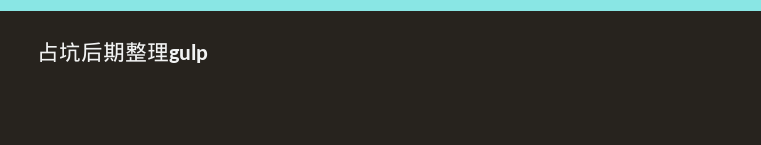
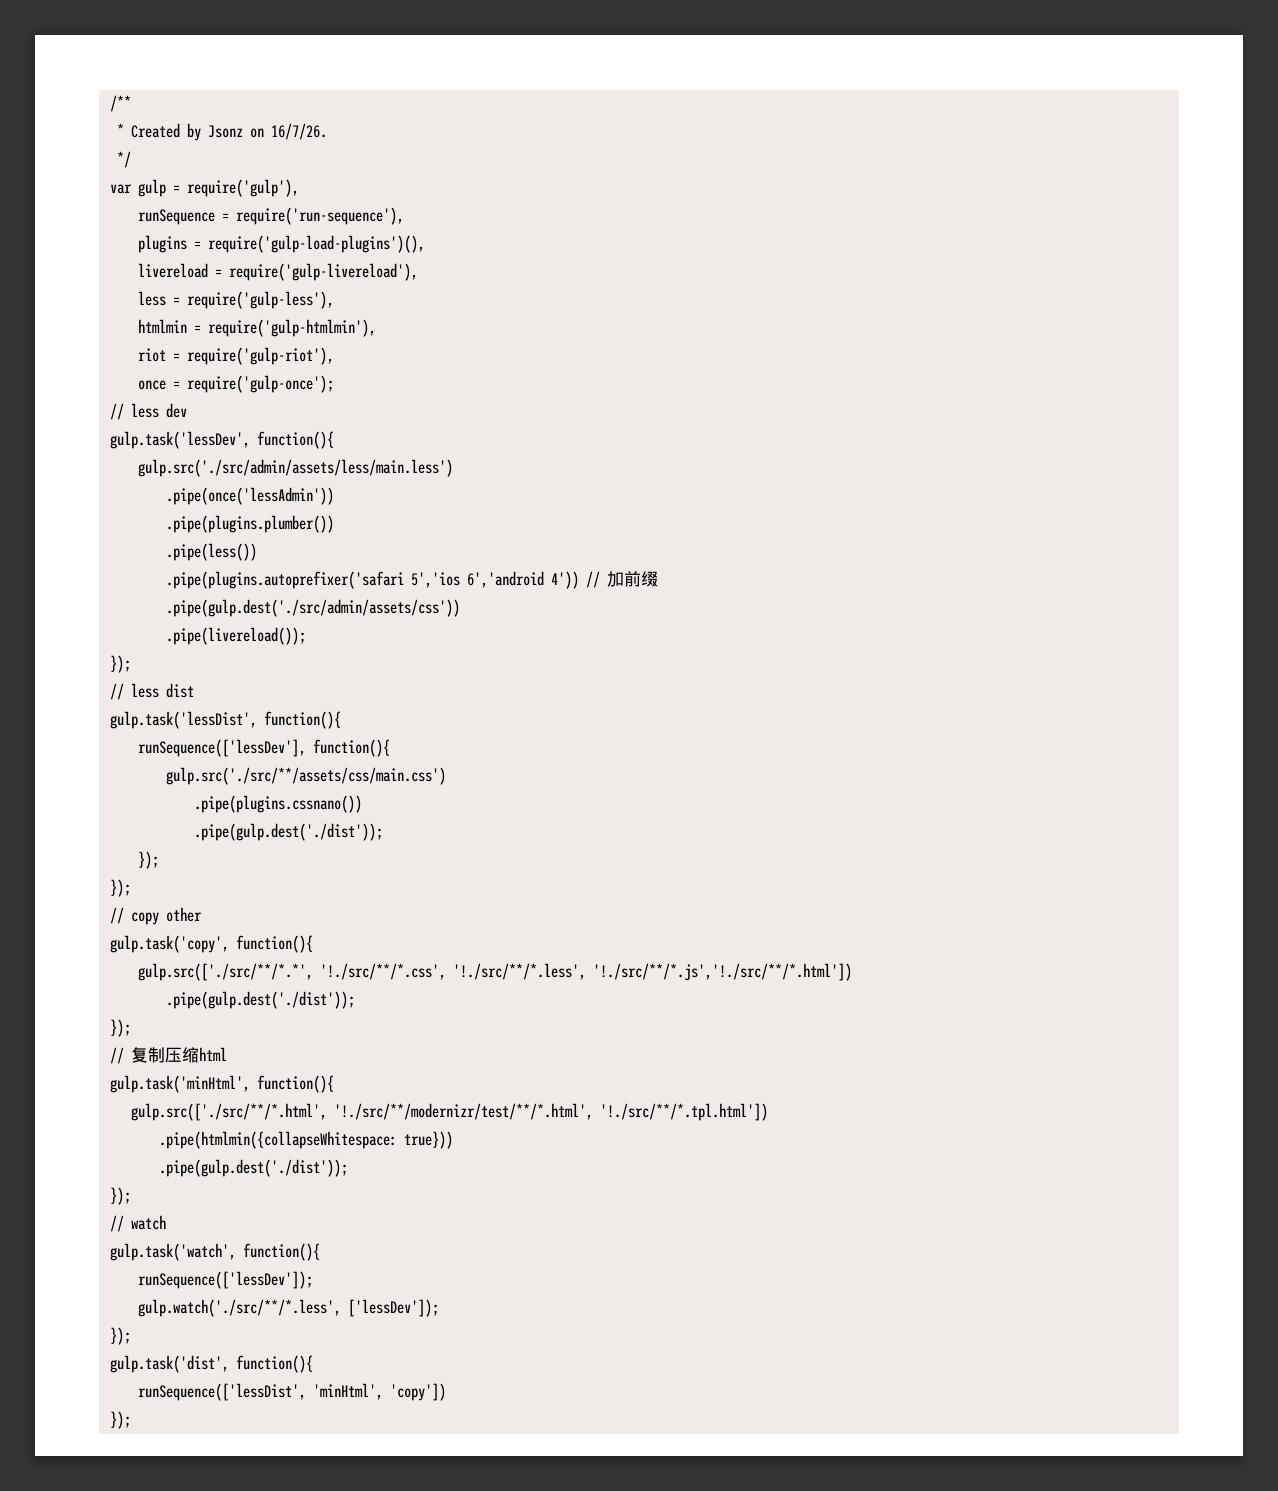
- 占坑后期整理gulp
+ /**
+ * Created by Jsonz on 16/7/26.
+ */
+ var gulp = require('gulp'),
+ runSequence = require('run-sequence'),
+ plugins = require('gulp-load-plugins')(),
+ livereload = require('gulp-livereload'),
+ less = require('gulp-less'),
+ htmlmin = require('gulp-htmlmin'),
+ riot = require('gulp-riot'),
+ once = require('gulp-once');
+ // less dev
+ gulp.task('lessDev', function(){
+ gulp.src('./src/admin/assets/less/main.less')
+ .pipe(once('lessAdmin'))
+ .pipe(plugins.plumber())
+ .pipe(less())
+ .pipe(plugins.autoprefixer('safari 5','ios 6','android 4')) // 加前缀
+ .pipe(gulp.dest('./src/admin/assets/css'))
+ .pipe(livereload());
+ });
+ // less dist
+ gulp.task('lessDist', function(){
+ runSequence(['lessDev'], function(){
+ gulp.src('./src/**/assets/css/main.css')
+ .pipe(plugins.cssnano())
+ .pipe(gulp.dest('./dist'));
+ });
+ });
+ // copy other
+ gulp.task('copy', function(){
+ gulp.src(['./src/**/*.*', '!./src/**/*.css', '!./src/**/*.less', '!./src/**/*.js','!./src/**/*.html'])
+ .pipe(gulp.dest('./dist'));
+ });
+ // 复制压缩html
+ gulp.task('minHtml', function(){
+ gulp.src(['./src/**/*.html', '!./src/**/modernizr/test/**/*.html', '!./src/**/*.tpl.html'])
+ .pipe(htmlmin({collapseWhitespace: true}))
+ .pipe(gulp.dest('./dist'));
+ });
+ // watch
+ gulp.task('watch', function(){
+ runSequence(['lessDev']);
+ gulp.watch('./src/**/*.less', ['lessDev']);
+ });
+ gulp.task('dist', function(){
+ runSequence(['lessDist', 'minHtml', 'copy'])
+ });

